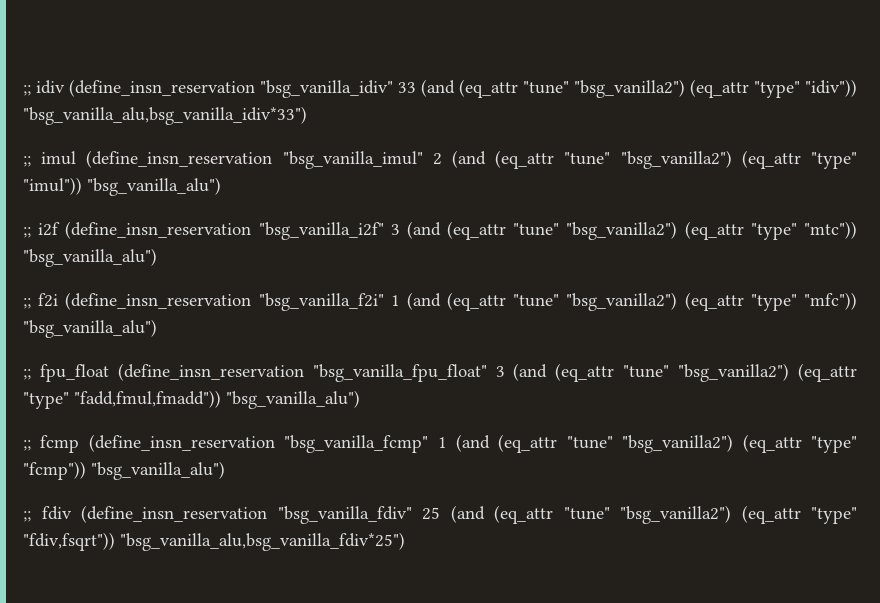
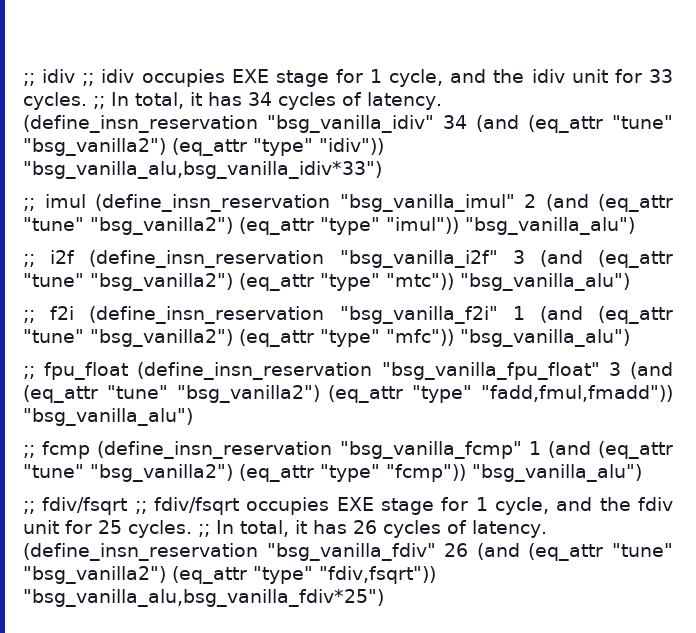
- ;; idiv (define_insn_reservation "bsg_vanilla_idiv" 33 (and (eq_attr "tune" "bsg_vanilla2") (eq_attr "type" "idiv")) "bsg_vanilla_alu,bsg_vanilla_idiv*33")
+ ;; idiv ;; idiv occupies EXE stage for 1 cycle, and the idiv unit for 33 cycles. ;; In total, it has 34 cycles of latency. (define_insn_reservation "bsg_vanilla_idiv" 34 (and (eq_attr "tune" "bsg_vanilla2") (eq_attr "type" "idiv")) "bsg_vanilla_alu,bsg_vanilla_idiv*33")
- ;; fdiv (define_insn_reservation "bsg_vanilla_fdiv" 25 (and (eq_attr "tune" "bsg_vanilla2") (eq_attr "type" "fdiv,fsqrt")) "bsg_vanilla_alu,bsg_vanilla_fdiv*25")
+ ;; fdiv/fsqrt ;; fdiv/fsqrt occupies EXE stage for 1 cycle, and the fdiv unit for 25 cycles. ;; In total, it has 26 cycles of latency. (define_insn_reservation "bsg_vanilla_fdiv" 26 (and (eq_attr "tune" "bsg_vanilla2") (eq_attr "type" "fdiv,fsqrt")) "bsg_vanilla_alu,bsg_vanilla_fdiv*25")

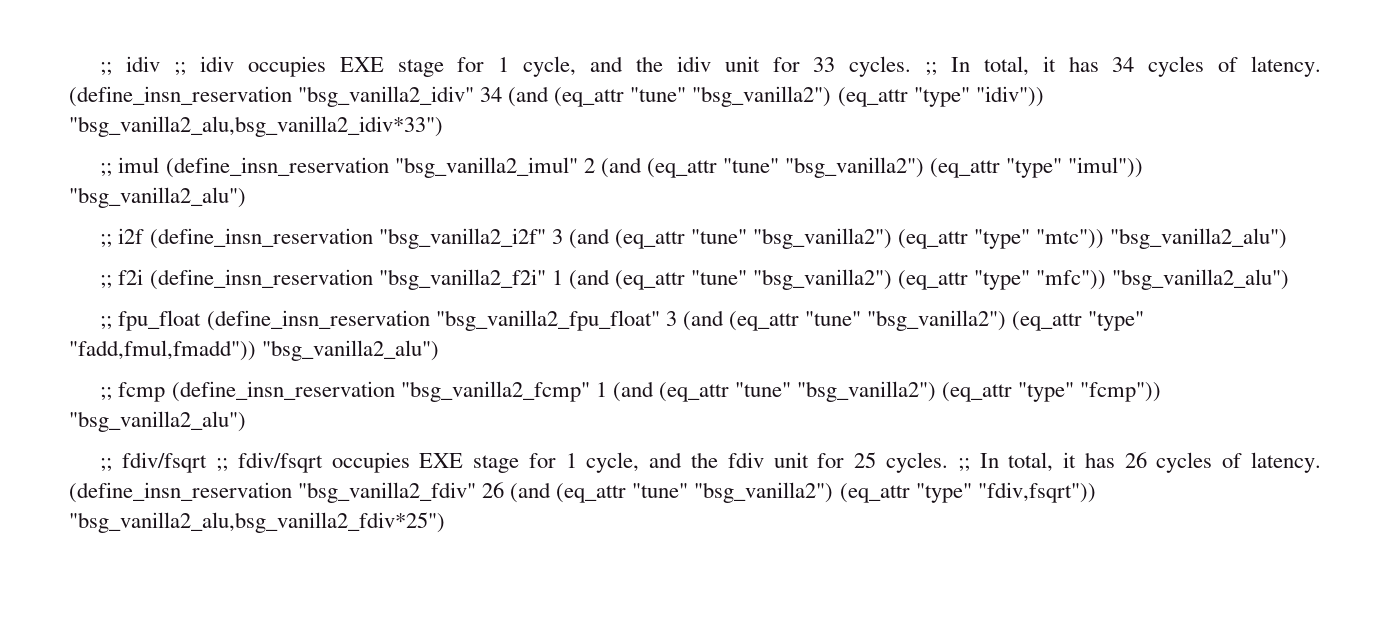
- (define_insn_reservation "bsg_vanilla_idiv" 34 (and (eq_attr "tune" "bsg_vanilla2") (eq_attr "type" "idiv")) "bsg_vanilla_alu,bsg_vanilla_idiv*33")
+ (define_insn_reservation "bsg_vanilla2_idiv" 34 (and (eq_attr "tune" "bsg_vanilla2") (eq_attr "type" "idiv")) "bsg_vanilla2_alu,bsg_vanilla2_idiv*33")
- ;; imul (define_insn_reservation "bsg_vanilla_imul" 2 (and (eq_attr "tune" "bsg_vanilla2") (eq_attr "type" "imul")) "bsg_vanilla_alu")
+ ;; imul (define_insn_reservation "bsg_vanilla2_imul" 2 (and (eq_attr "tune" "bsg_vanilla2") (eq_attr "type" "imul")) "bsg_vanilla2_alu")
- ;; i2f (define_insn_reservation "bsg_vanilla_i2f" 3 (and (eq_attr "tune" "bsg_vanilla2") (eq_attr "type" "mtc")) "bsg_vanilla_alu")
+ ;; i2f (define_insn_reservation "bsg_vanilla2_i2f" 3 (and (eq_attr "tune" "bsg_vanilla2") (eq_attr "type" "mtc")) "bsg_vanilla2_alu")
- ;; f2i (define_insn_reservation "bsg_vanilla_f2i" 1 (and (eq_attr "tune" "bsg_vanilla2") (eq_attr "type" "mfc")) "bsg_vanilla_alu")
+ ;; f2i (define_insn_reservation "bsg_vanilla2_f2i" 1 (and (eq_attr "tune" "bsg_vanilla2") (eq_attr "type" "mfc")) "bsg_vanilla2_alu")
- ;; fpu_float (define_insn_reservation "bsg_vanilla_fpu_float" 3 (and (eq_attr "tune" "bsg_vanilla2") (eq_attr "type" "fadd,fmul,fmadd")) "bsg_vanilla_alu")
+ ;; fpu_float (define_insn_reservation "bsg_vanilla2_fpu_float" 3 (and (eq_attr "tune" "bsg_vanilla2") (eq_attr "type" "fadd,fmul,fmadd")) "bsg_vanilla2_alu")
- ;; fcmp (define_insn_reservation "bsg_vanilla_fcmp" 1 (and (eq_attr "tune" "bsg_vanilla2") (eq_attr "type" "fcmp")) "bsg_vanilla_alu")
+ ;; fcmp (define_insn_reservation "bsg_vanilla2_fcmp" 1 (and (eq_attr "tune" "bsg_vanilla2") (eq_attr "type" "fcmp")) "bsg_vanilla2_alu")
- (define_insn_reservation "bsg_vanilla_fdiv" 26 (and (eq_attr "tune" "bsg_vanilla2") (eq_attr "type" "fdiv,fsqrt")) "bsg_vanilla_alu,bsg_vanilla_fdiv*25")
+ (define_insn_reservation "bsg_vanilla2_fdiv" 26 (and (eq_attr "tune" "bsg_vanilla2") (eq_attr "type" "fdiv,fsqrt")) "bsg_vanilla2_alu,bsg_vanilla2_fdiv*25")

